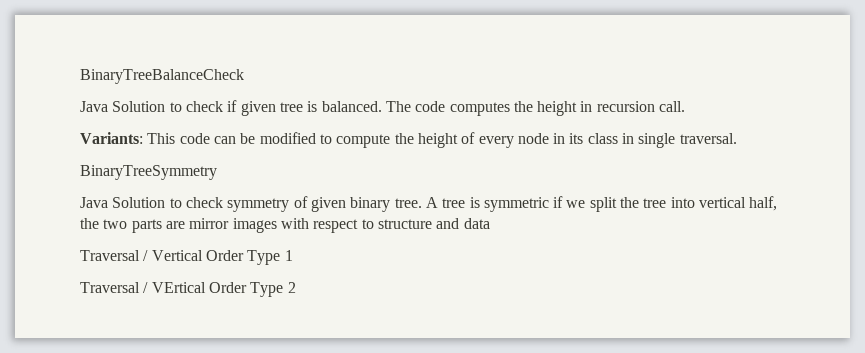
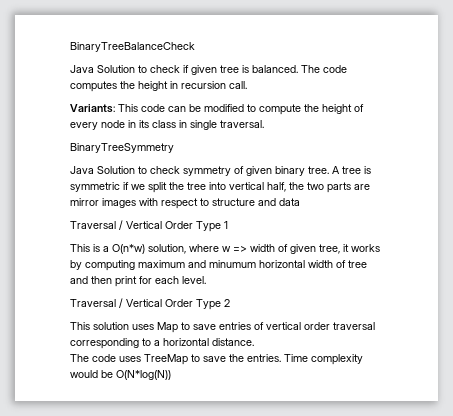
- Traversal / VErtical Order Type 2
+ This is a O(n*w) solution, where w => width of given tree, it works by computing maximum and minumum horizontal width of tree and then print for each level.
+ Traversal / Vertical Order Type 2
+ This solution uses Map to save entries of vertical order traversal corresponding to a horizontal distance.
+ The code uses TreeMap to save the entries. Time complexity would be O(N*log(N))

